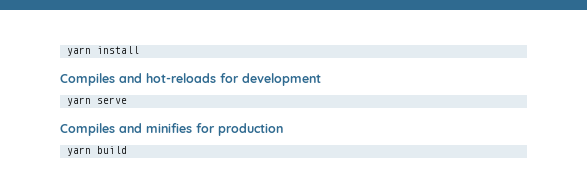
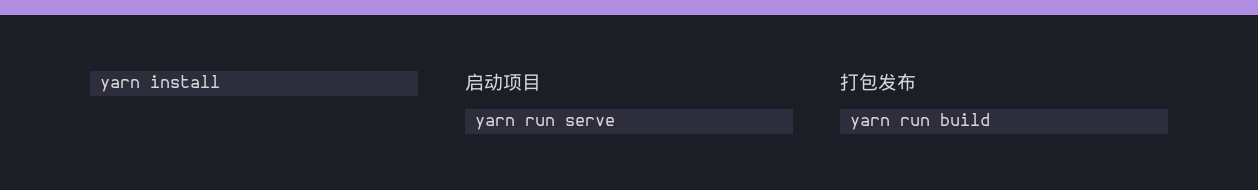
- Compiles and hot-reloads for development
- yarn serve
+ 启动项目
+ yarn run serve
- Compiles and minifies for production
- yarn build
+ 打包发布
+ yarn run build

